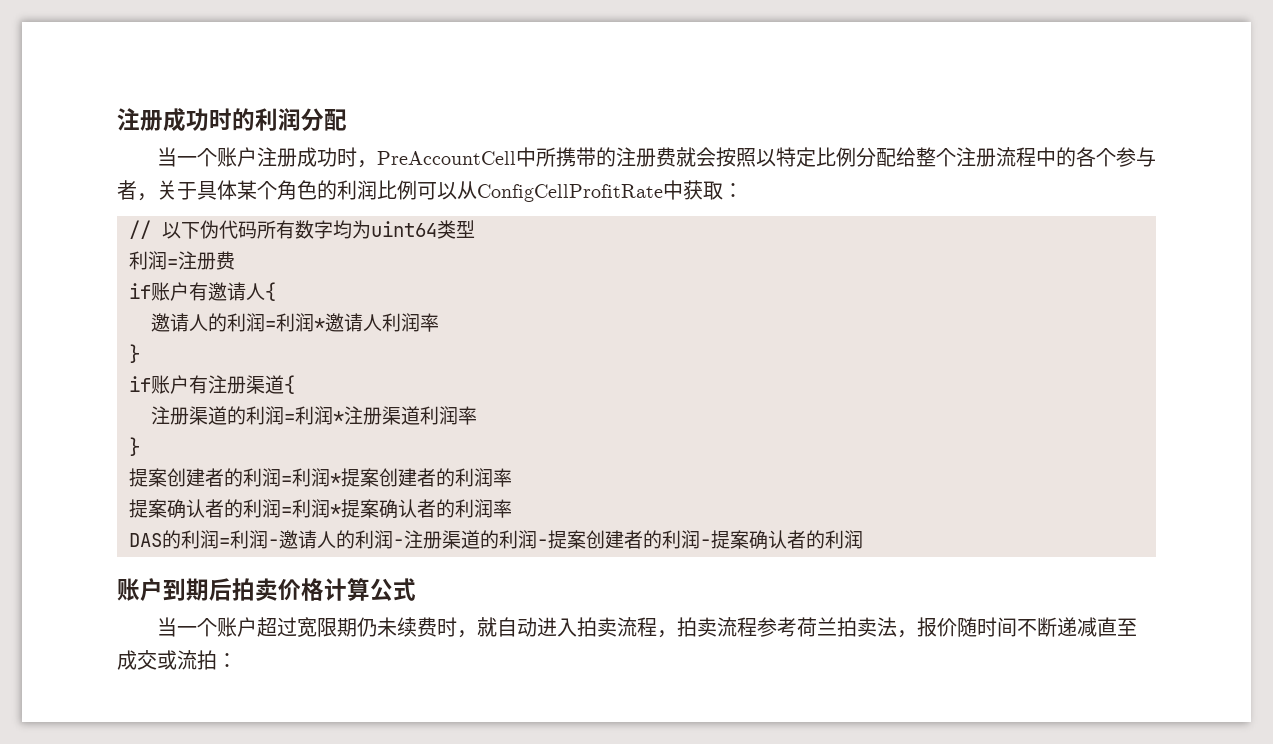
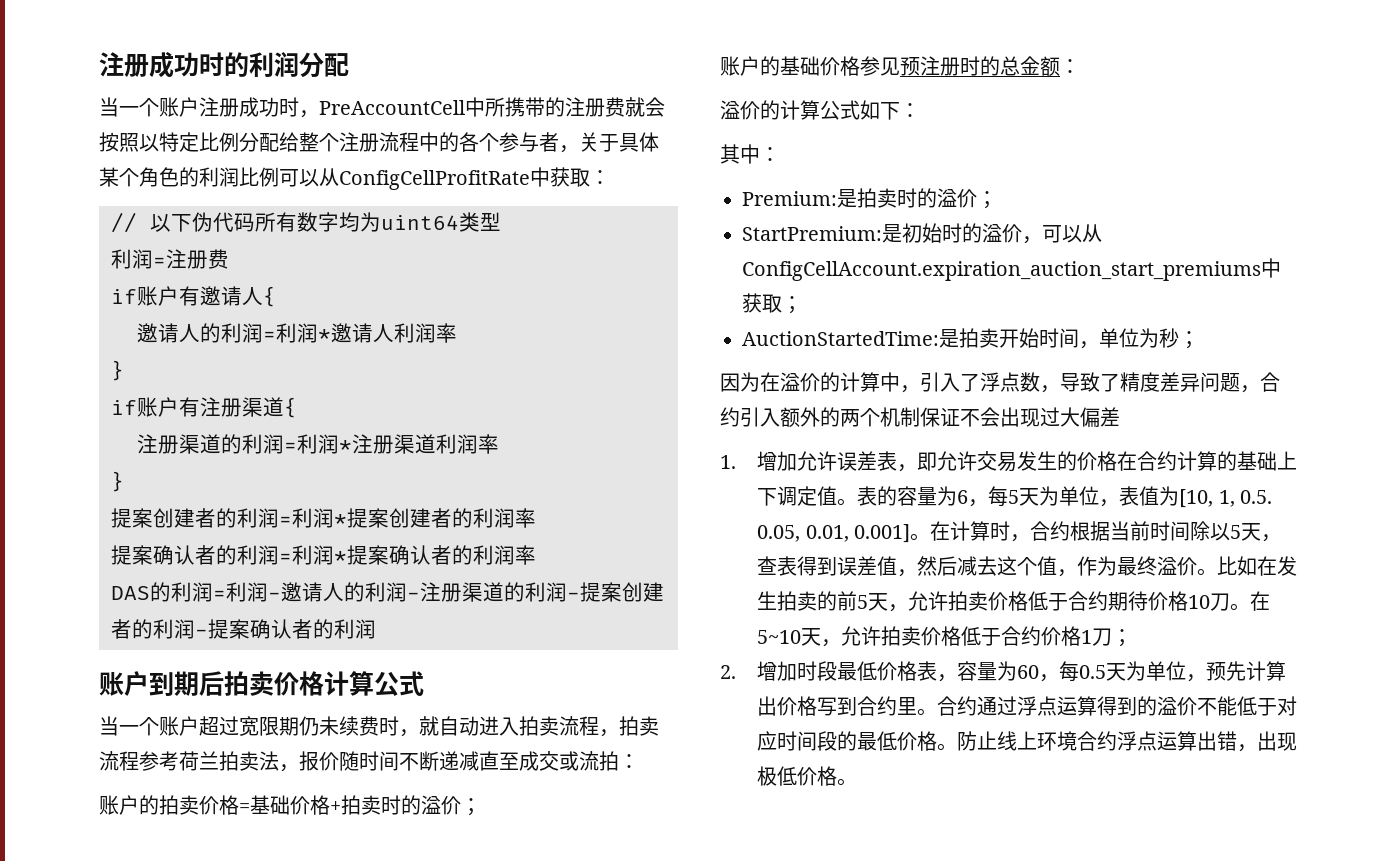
+ 账户的拍卖价格=基础价格+拍卖时的溢价；
+ 账户的基础价格参见预注册时的总金额：
+ 溢价的计算公式如下：
+ 其中：
+ Premium:是拍卖时的溢价；
+ StartPremium:是初始时的溢价，可以从ConfigCellAccount.expiration_auction_start_premiums中获取；
+ AuctionStartedTime:是拍卖开始时间，单位为秒；
+ 因为在溢价的计算中，引入了浮点数，导致了精度差异问题，合约引入额外的两个机制保证不会出现过大偏差
+ 1.增加允许误差表，即允许交易发生的价格在合约计算的基础上下调定值。表的容量为6，每5天为单位，表值为[10, 1, 0.5. 0.05, 0.01, 0.001]。在计算时，合约根据当前时间除以5天，查表得到误差值，然后减去这个值，作为最终溢价。比如在发生拍卖的前5天，允许拍卖价格低于合约期待价格10刀。在5~10天，允许拍卖价格低于合约价格1刀；
+ 2.增加时段最低价格表，容量为60，每0.5天为单位，预先计算出价格写到合约里。合约通过浮点运算得到的溢价不能低于对应时间段的最低价格。防止线上环境合约浮点运算出错，出现极低价格。

